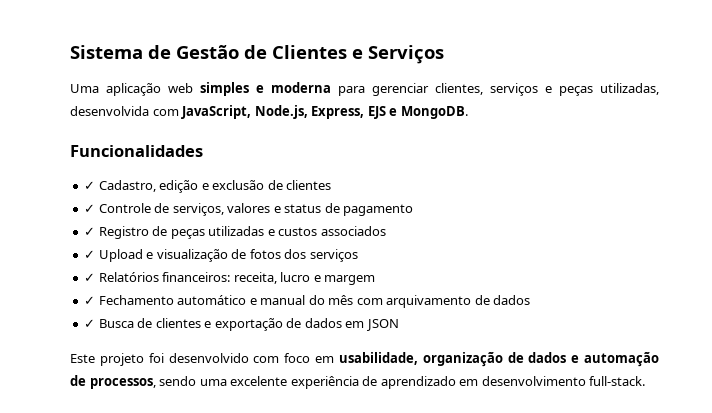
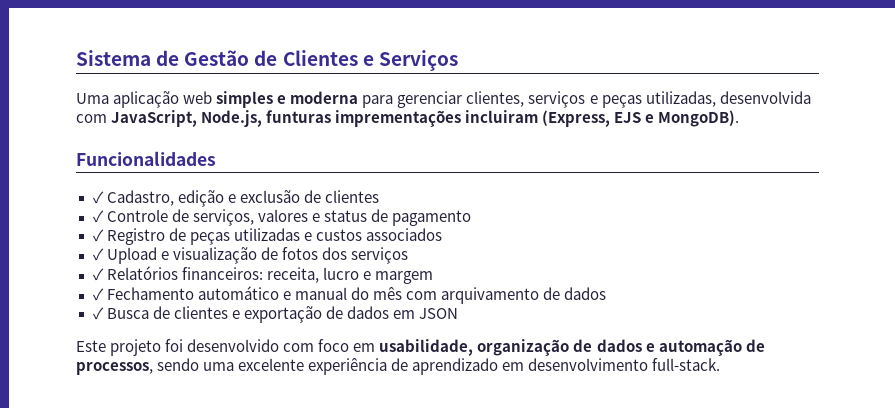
- Uma aplicação web simples e moderna para gerenciar clientes, serviços e peças utilizadas, desenvolvida com JavaScript, Node.js, Express, EJS e MongoDB.
+ Uma aplicação web simples e moderna para gerenciar clientes, serviços e peças utilizadas, desenvolvida com JavaScript, Node.js, funturas imprementações incluiram (Express, EJS e MongoDB).

